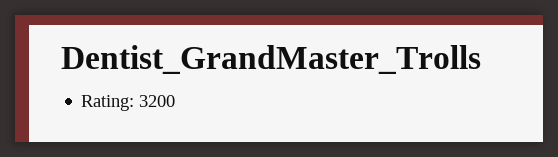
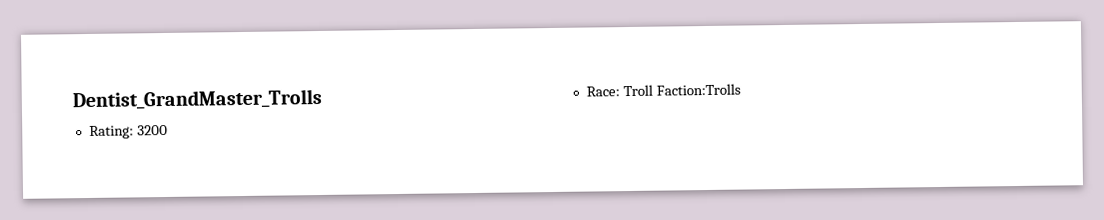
+ Race: Troll Faction:Trolls

